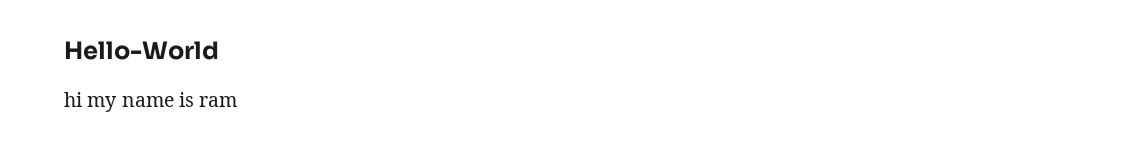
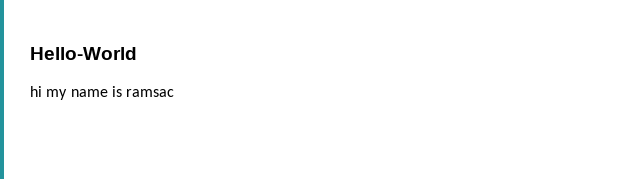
- hi my name is ram
+ hi my name is ramsac

